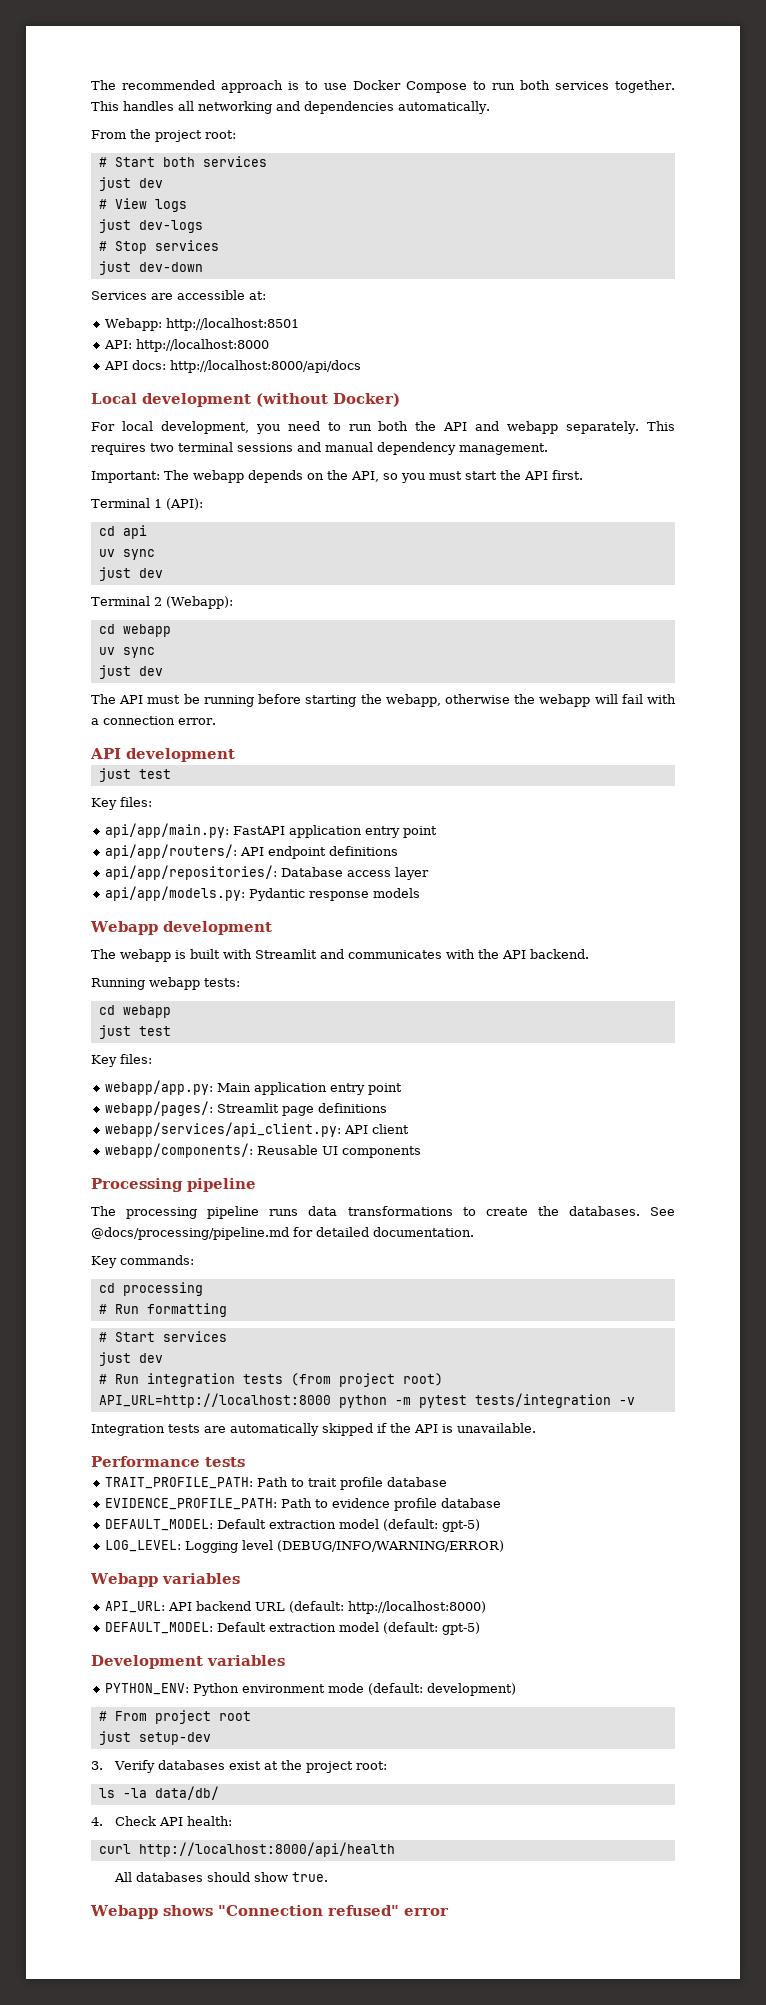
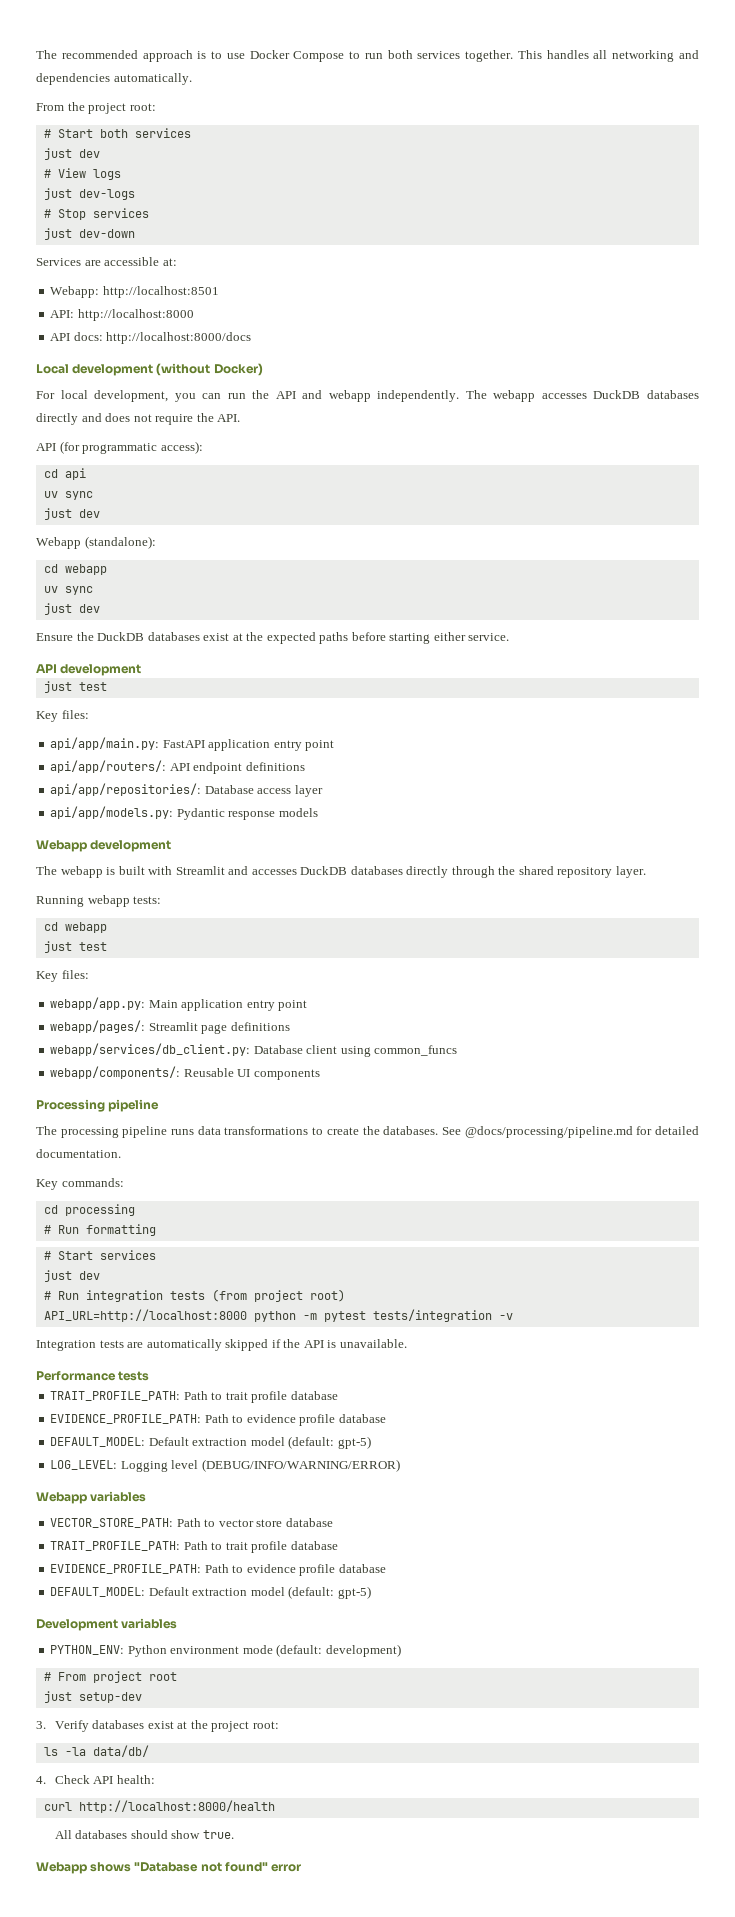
- API docs: http://localhost:8000/api/docs
+ API docs: http://localhost:8000/docs
- For local development, you need to run both the API and webapp separately. This requires two terminal sessions and manual dependency management.
- Important: The webapp depends on the API, so you must start the API first.
- Terminal 1 (API):
+ For local development, you can run the API and webapp independently. The webapp accesses DuckDB databases directly and does not require the API.
+ API (for programmatic access):
- Terminal 2 (Webapp):
+ Webapp (standalone):
- The API must be running before starting the webapp, otherwise the webapp will fail with a connection error.
+ Ensure the DuckDB databases exist at the expected paths before starting either service.
- The webapp is built with Streamlit and communicates with the API backend.
+ The webapp is built with Streamlit and accesses DuckDB databases directly through the shared repository layer.
- webapp/services/api_client.py: API client
+ webapp/services/db_client.py: Database client using common_funcs
- API_URL: API backend URL (default: http://localhost:8000)
+ VECTOR_STORE_PATH: Path to vector store database
+ TRAIT_PROFILE_PATH: Path to trait profile database
+ EVIDENCE_PROFILE_PATH: Path to evidence profile database
- curl http://localhost:8000/api/health
+ curl http://localhost:8000/health
- Webapp shows "Connection refused" error
+ Webapp shows "Database not found" error

